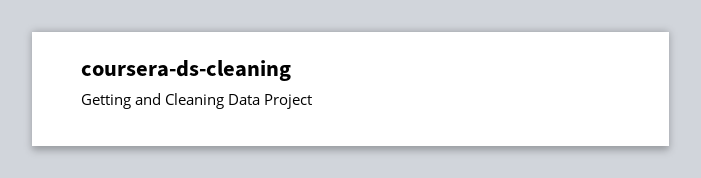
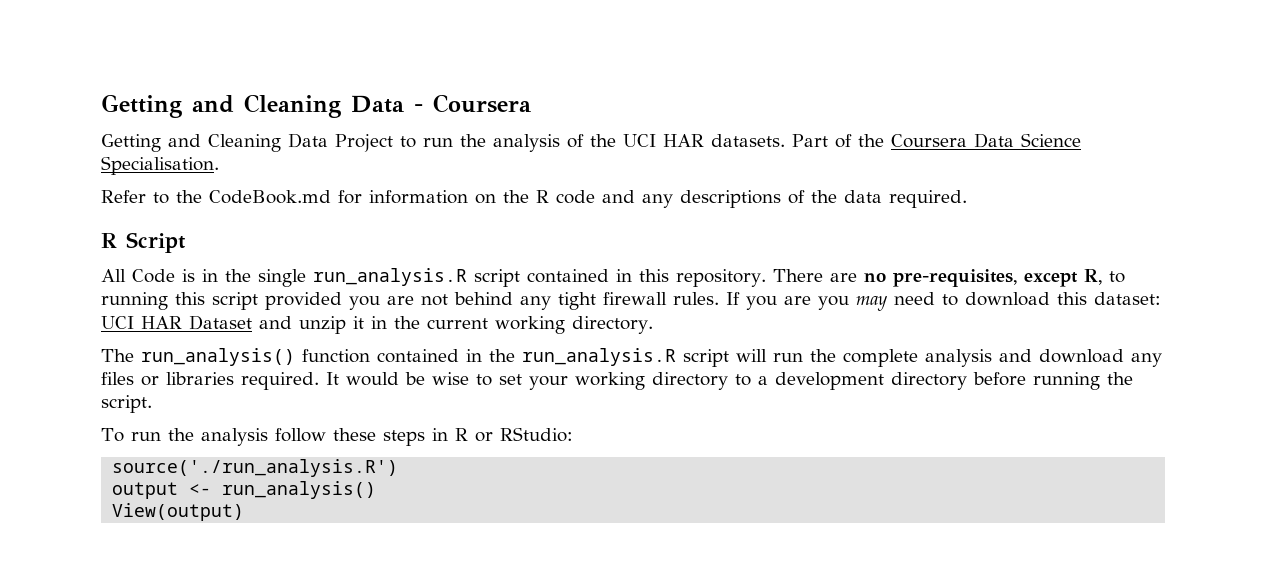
- coursera-ds-cleaning
+ Getting and Cleaning Data - Coursera
- Getting and Cleaning Data Project
+ Getting and Cleaning Data Project to run the analysis of the UCI HAR datasets. Part of the Coursera Data Science Specialisation.
+ Refer to the CodeBook.md for information on the R code and any descriptions of the data required.
+ R Script
+ All Code is in the single run_analysis.R script contained in this repository. There are no pre-requisites, except R, to running this script provided you are not behind any tight firewall rules. If you are you may need to download this dataset: UCI HAR Dataset and unzip it in the current working directory.
+ The run_analysis() function contained in the run_analysis.R script will run the complete analysis and download any files or libraries required. It would be wise to set your working directory to a development directory before running the script.
+ To run the analysis follow these steps in R or RStudio:
+ source('./run_analysis.R')
+ output <- run_analysis()
+ View(output)

